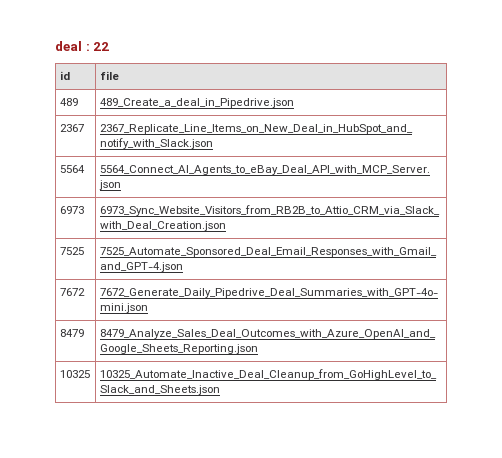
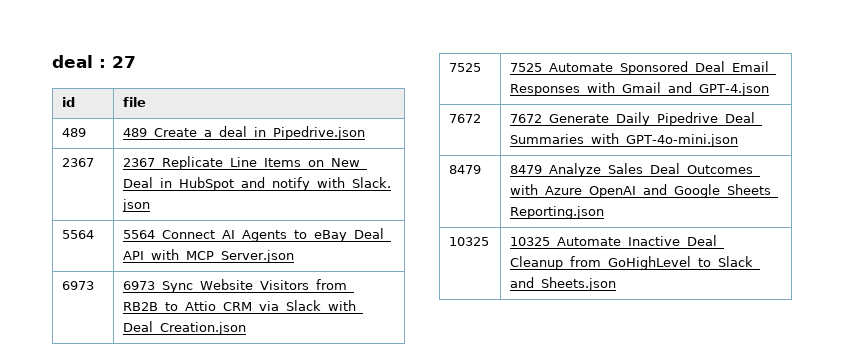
- deal : 22
+ deal : 27

